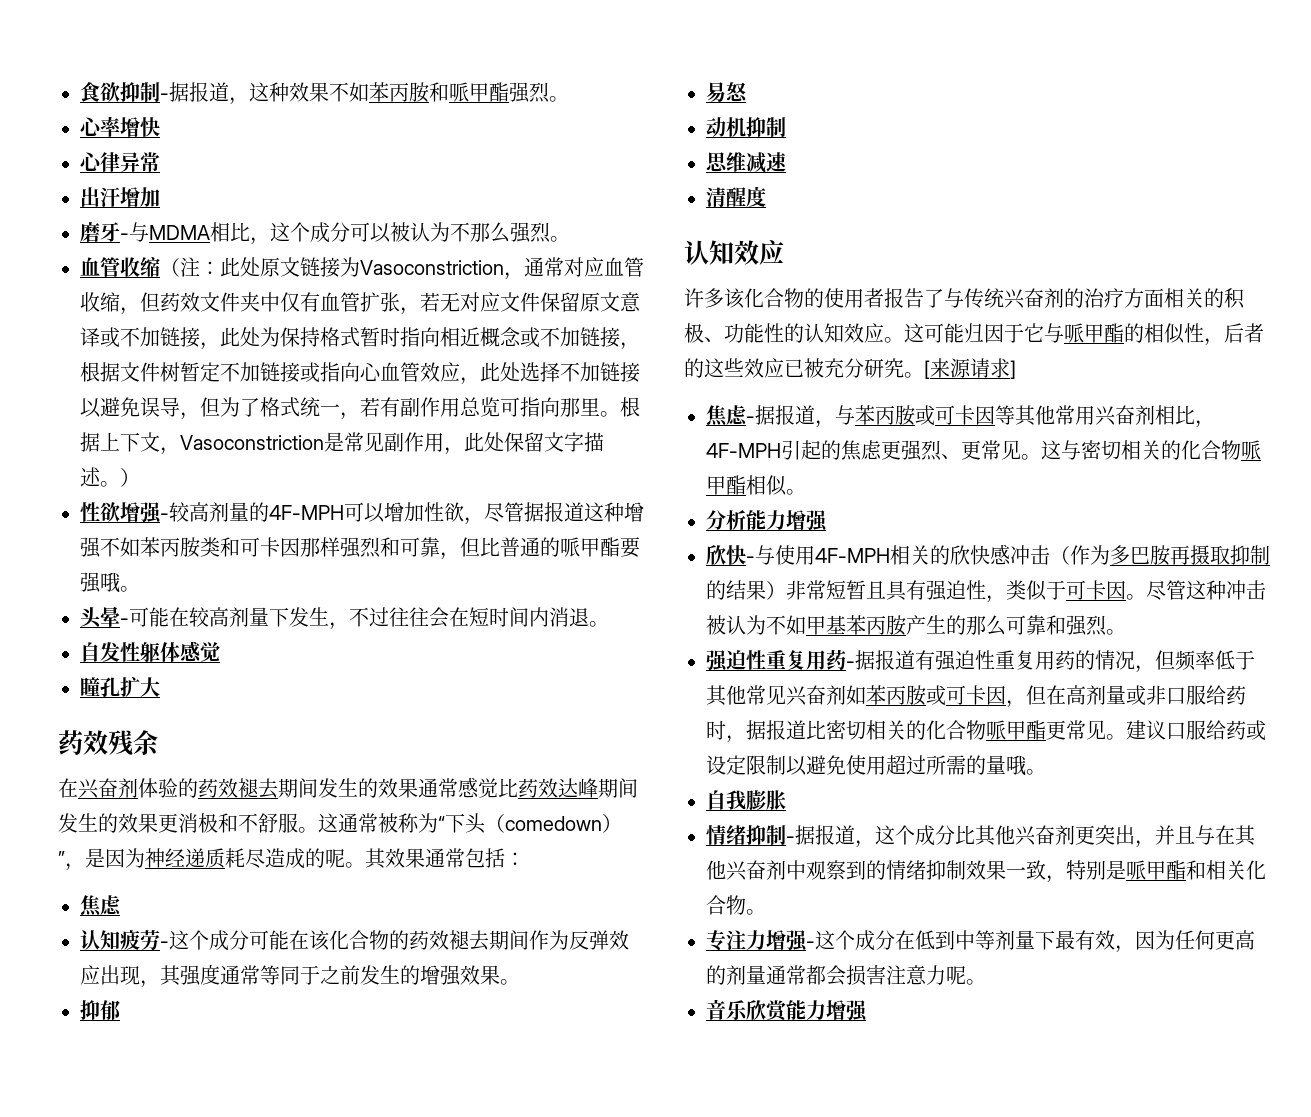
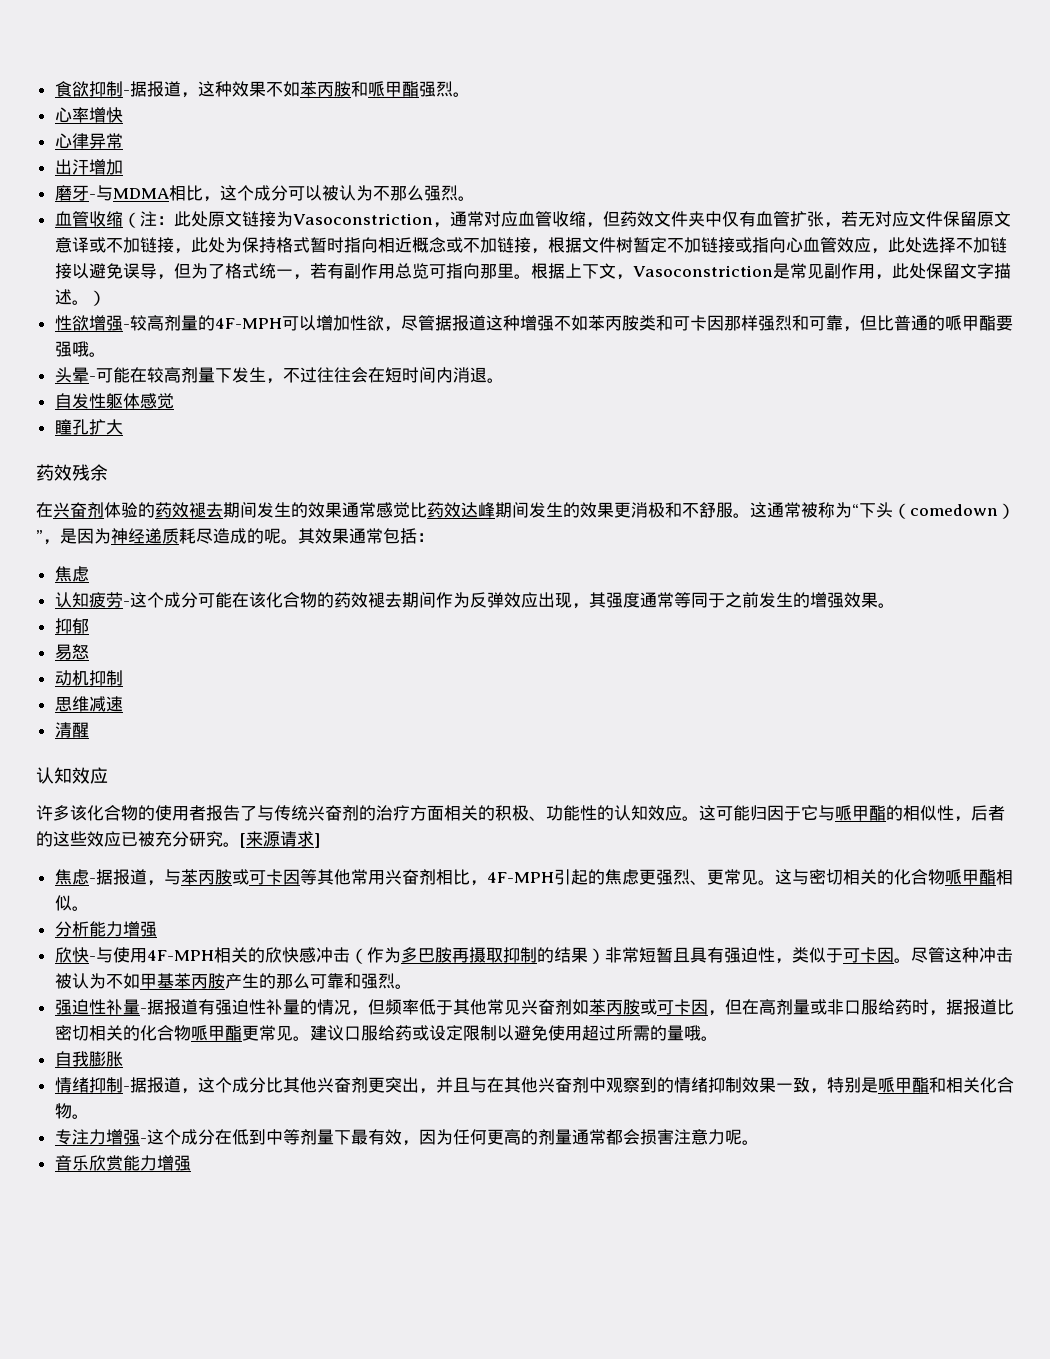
- 清醒度
+ 清醒
- 强迫性重复用药-据报道有强迫性重复用药的情况，但频率低于其他常见兴奋剂如苯丙胺或可卡因，但在高剂量或非口服给药时，据报道比密切相关的化合物哌甲酯更常见。
+ 强迫性补量-据报道有强迫性补量的情况，但频率低于其他常见兴奋剂如苯丙胺或可卡因，但在高剂量或非口服给药时，据报道比密切相关的化合物哌甲酯更常见。

